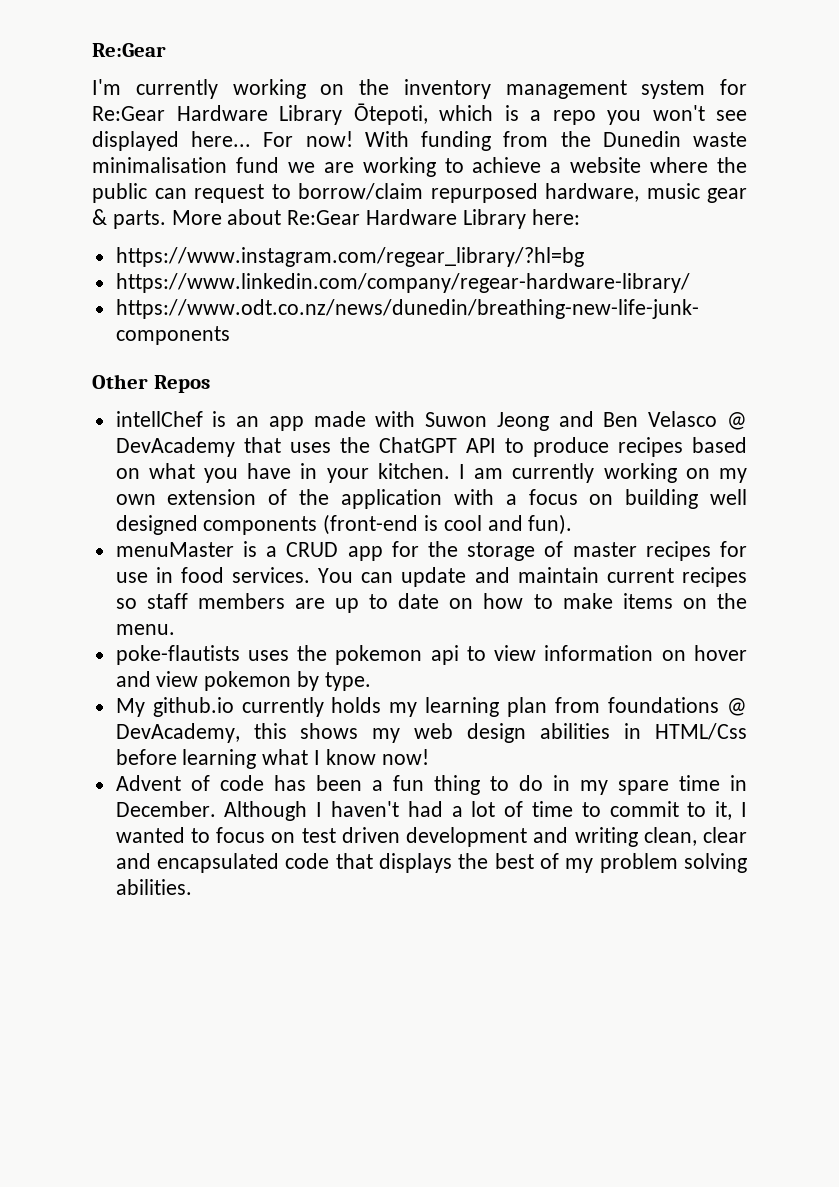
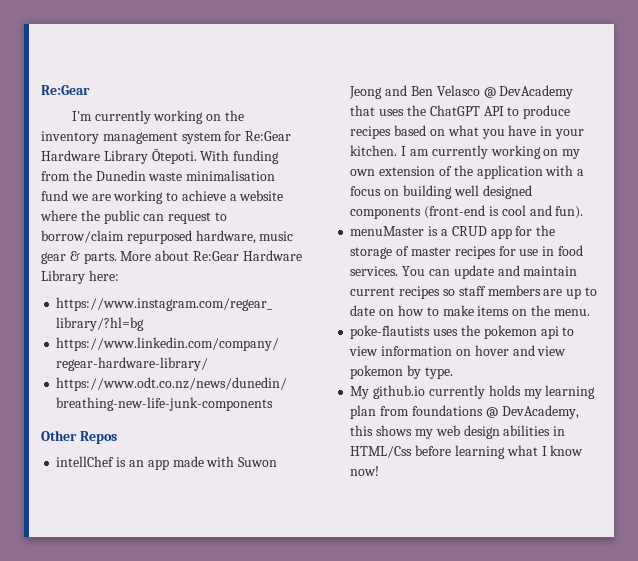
- I'm currently working on the inventory management system for Re:Gear Hardware Library Ōtepoti, which is a repo you won't see displayed here... For now!
+ I'm currently working on the inventory management system for Re:Gear Hardware Library Ōtepoti.
- Advent of code has been a fun thing to do in my spare time in December. Although I haven't had a lot of time to commit to it, I wanted to focus on test driven development and writing clean, clear and encapsulated code that displays the best of my problem solving abilities.

